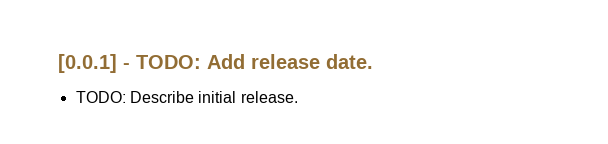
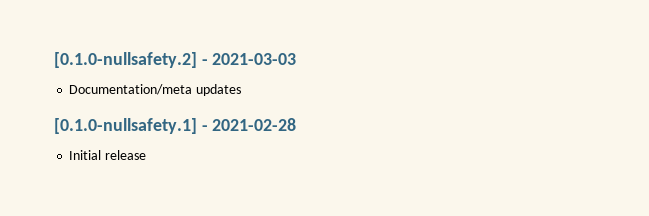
- [0.0.1] - TODO: Add release date.
- TODO: Describe initial release.
+ [0.1.0-nullsafety.2] - 2021-03-03
+ Documentation/meta updates
+ [0.1.0-nullsafety.1] - 2021-02-28
+ Initial release

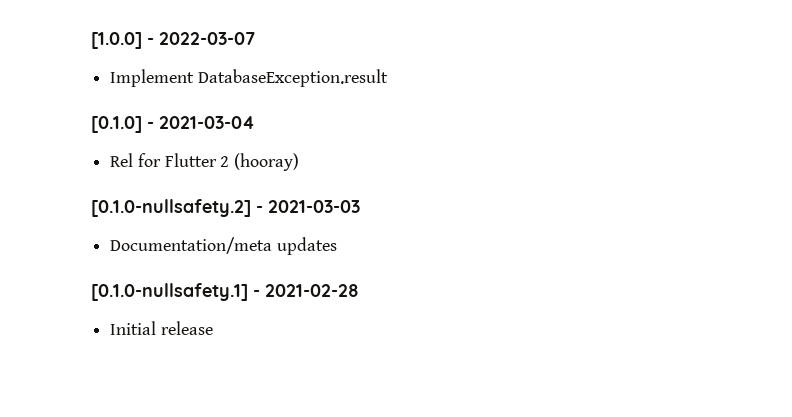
+ [1.0.0] - 2022-03-07
+ Implement DatabaseException.result
+ [0.1.0] - 2021-03-04
+ Rel for Flutter 2 (hooray)

